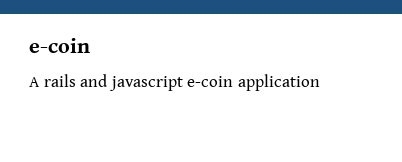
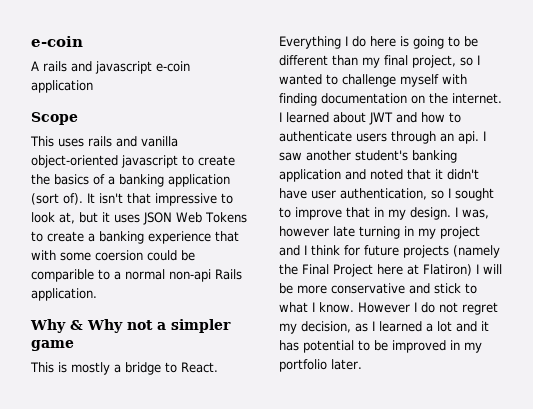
+ Scope
+ This uses rails and vanilla object-oriented javascript to create the basics of a banking application (sort of). It isn't that impressive to look at, but it uses JSON Web Tokens to create a banking experience that with some coersion could be comparible to a normal non-api Rails application.
+ Why & Why not a simpler game
+ This is mostly a bridge to React. Everything I do here is going to be different than my final project, so I wanted to challenge myself with finding documentation on the internet. I learned about JWT and how to authenticate users through an api. I saw another student's banking application and noted that it didn't have user authentication, so I sought to improve that in my design. I was, however late turning in my project and I think for future projects (namely the Final Project here at Flatiron) I will be more conservative and stick to what I know. However I do not regret my decision, as I learned a lot and it has potential to be improved in my portfolio later.

